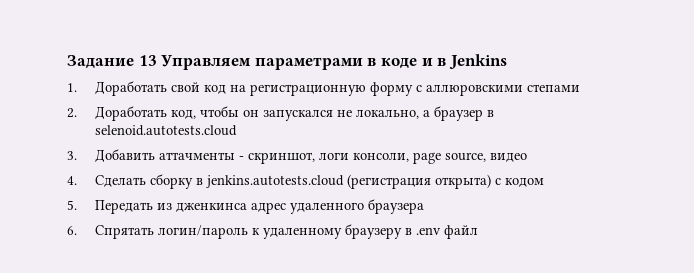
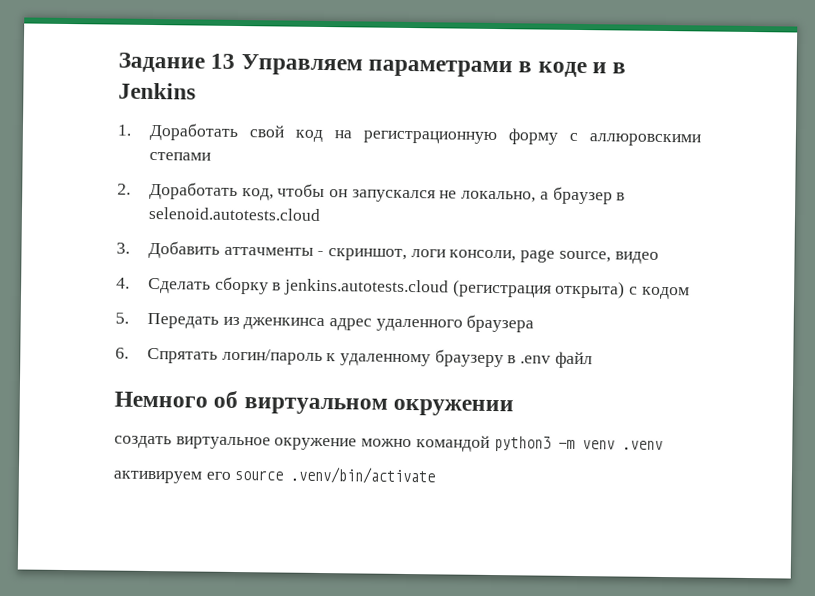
+ Немного об виртуальном окружении
+ создать виртуальное окружение можно командой python3 -m venv .venv
+ активируем его source .venv/bin/activate

